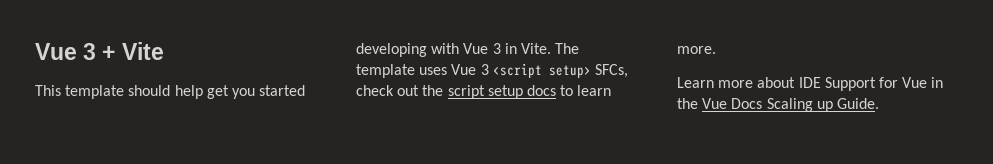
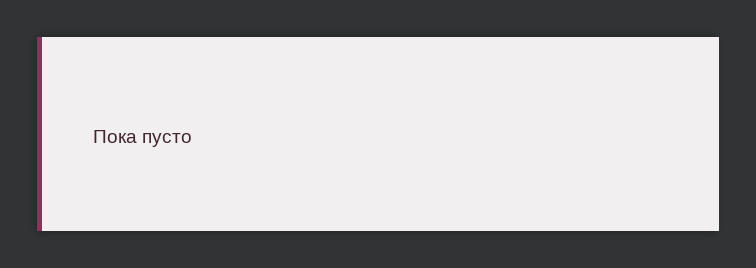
- Vue 3 + Vite
- This template should help get you started developing with Vue 3 in Vite. The template uses Vue 3 <script setup> SFCs, check out the script setup docs to learn more.
- Learn more about IDE Support for Vue in the Vue Docs Scaling up Guide.
+ Пока пусто

